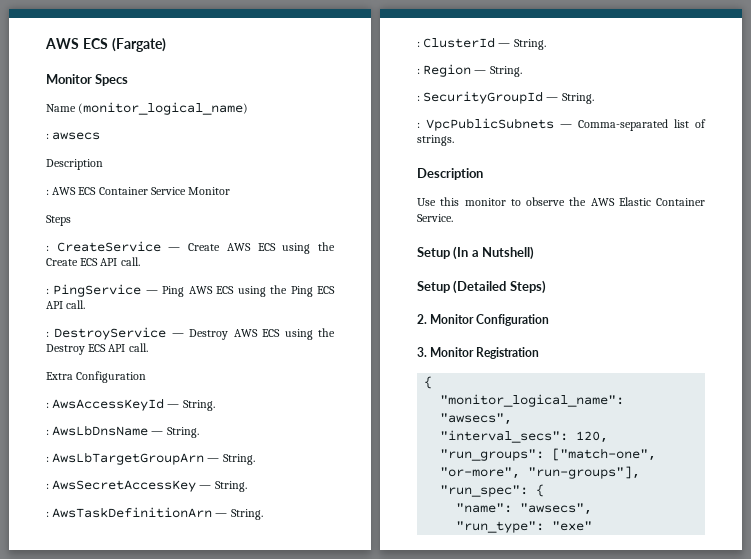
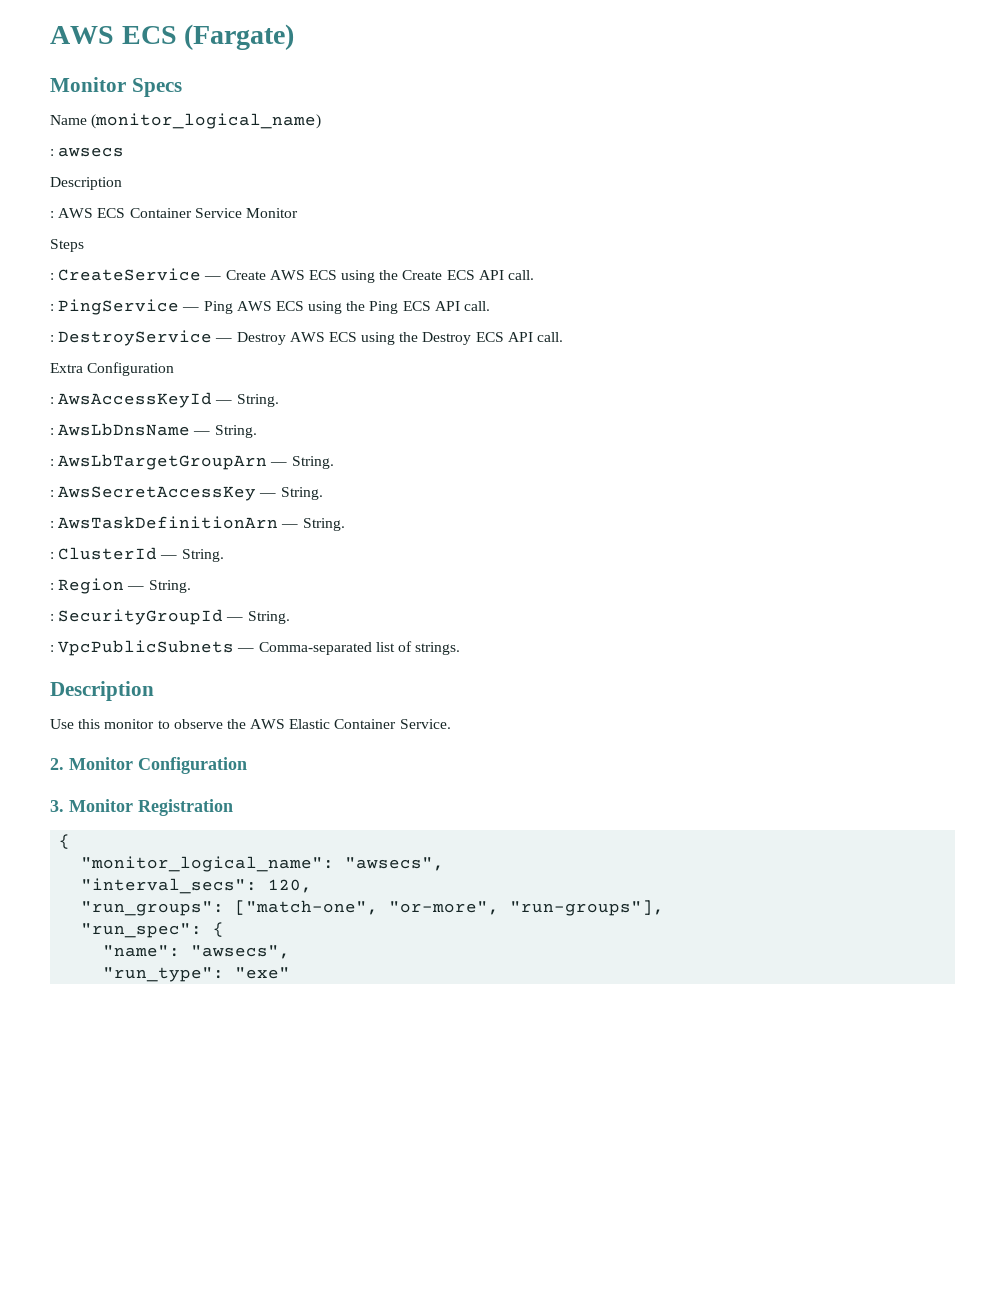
- Setup (In a Nutshell)
- Setup (Detailed Steps)

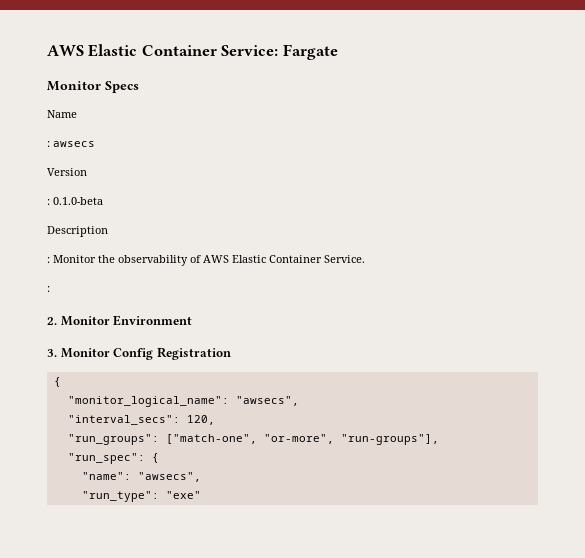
- AWS ECS (Fargate)
+ AWS Elastic Container Service: Fargate
- Name (monitor_logical_name)
+ Name
+ Version
+ : 0.1.0-beta
- : AWS ECS Container Service Monitor
- Steps
- : CreateService — Create AWS ECS using the Create ECS API call.
- : PingService — Ping AWS ECS using the Ping ECS API call.
- : DestroyService — Destroy AWS ECS using the Destroy ECS API call.
- Extra Configuration
- : AwsAccessKeyId — String.
- : AwsLbDnsName — String.
- : AwsLbTargetGroupArn — String.
- : AwsSecretAccessKey — String.
- : AwsTaskDefinitionArn — String.
- : ClusterId — String.
- : Region — String.
- : SecurityGroupId — String.
- : VpcPublicSubnets — Comma-separated list of strings.
- Description
- Use this monitor to observe the AWS Elastic Container Service.
+ : Monitor the observability of AWS Elastic Container Service.
+ :
- 2. Monitor Configuration
+ 2. Monitor Environment
- 3. Monitor Registration
+ 3. Monitor Config Registration

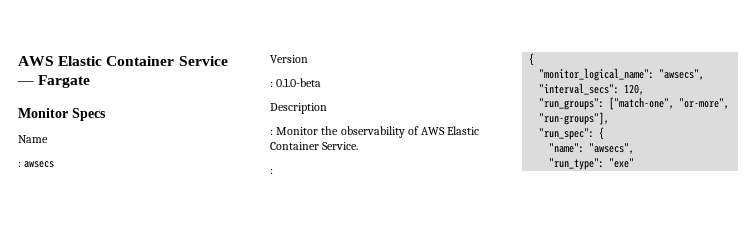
- AWS Elastic Container Service: Fargate
+ AWS Elastic Container Service — Fargate
- 2. Monitor Environment
- 3. Monitor Config Registration

